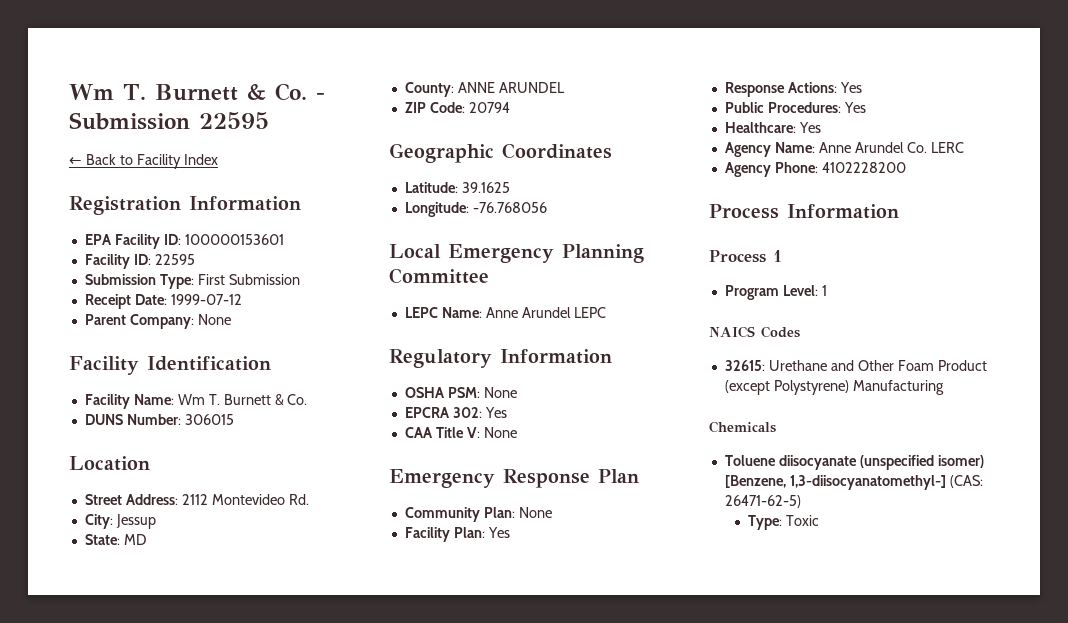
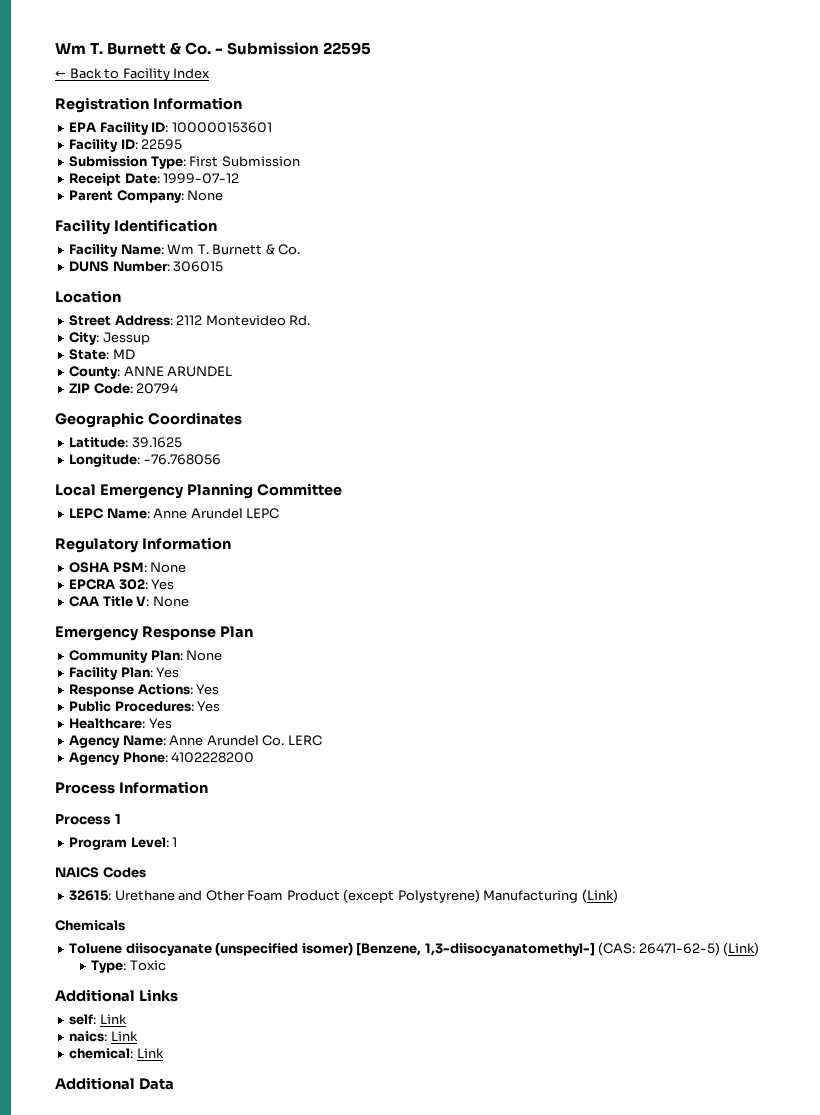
- 32615: Urethane and Other Foam Product (except Polystyrene) Manufacturing
+ 32615: Urethane and Other Foam Product (except Polystyrene) Manufacturing (Link)
- Toluene diisocyanate (unspecified isomer) [Benzene, 1,3-diisocyanatomethyl-] (CAS: 26471-62-5)
+ Toluene diisocyanate (unspecified isomer) [Benzene, 1,3-diisocyanatomethyl-] (CAS: 26471-62-5) (Link)
+ Additional Links
+ self: Link
+ naics: Link
+ chemical: Link
+ Additional Data

